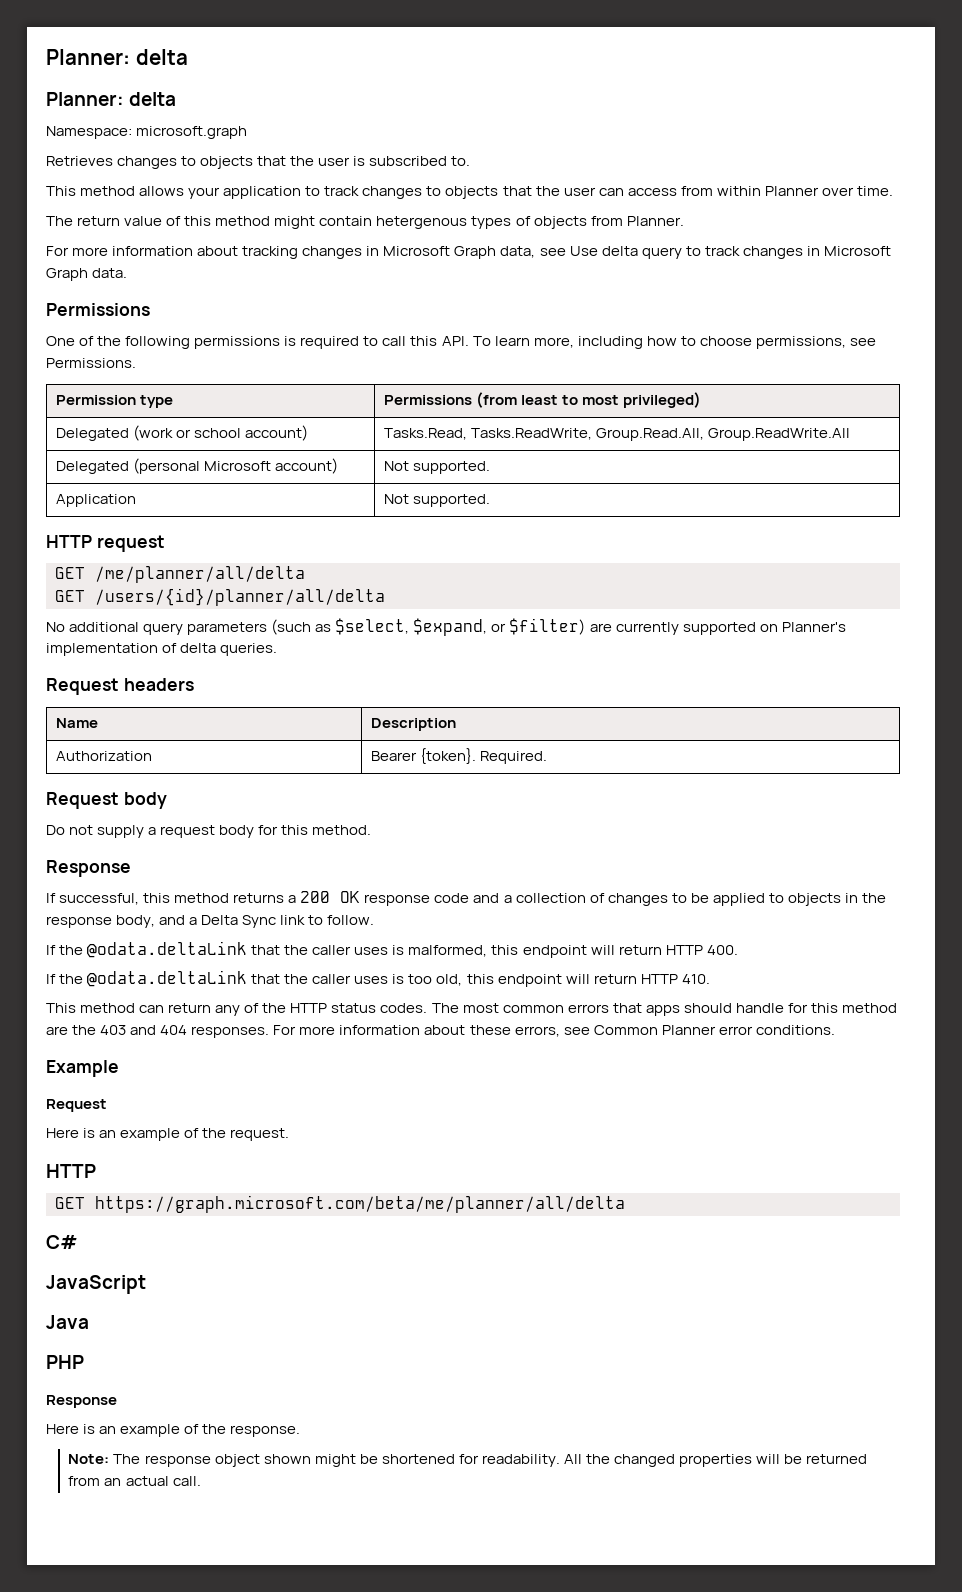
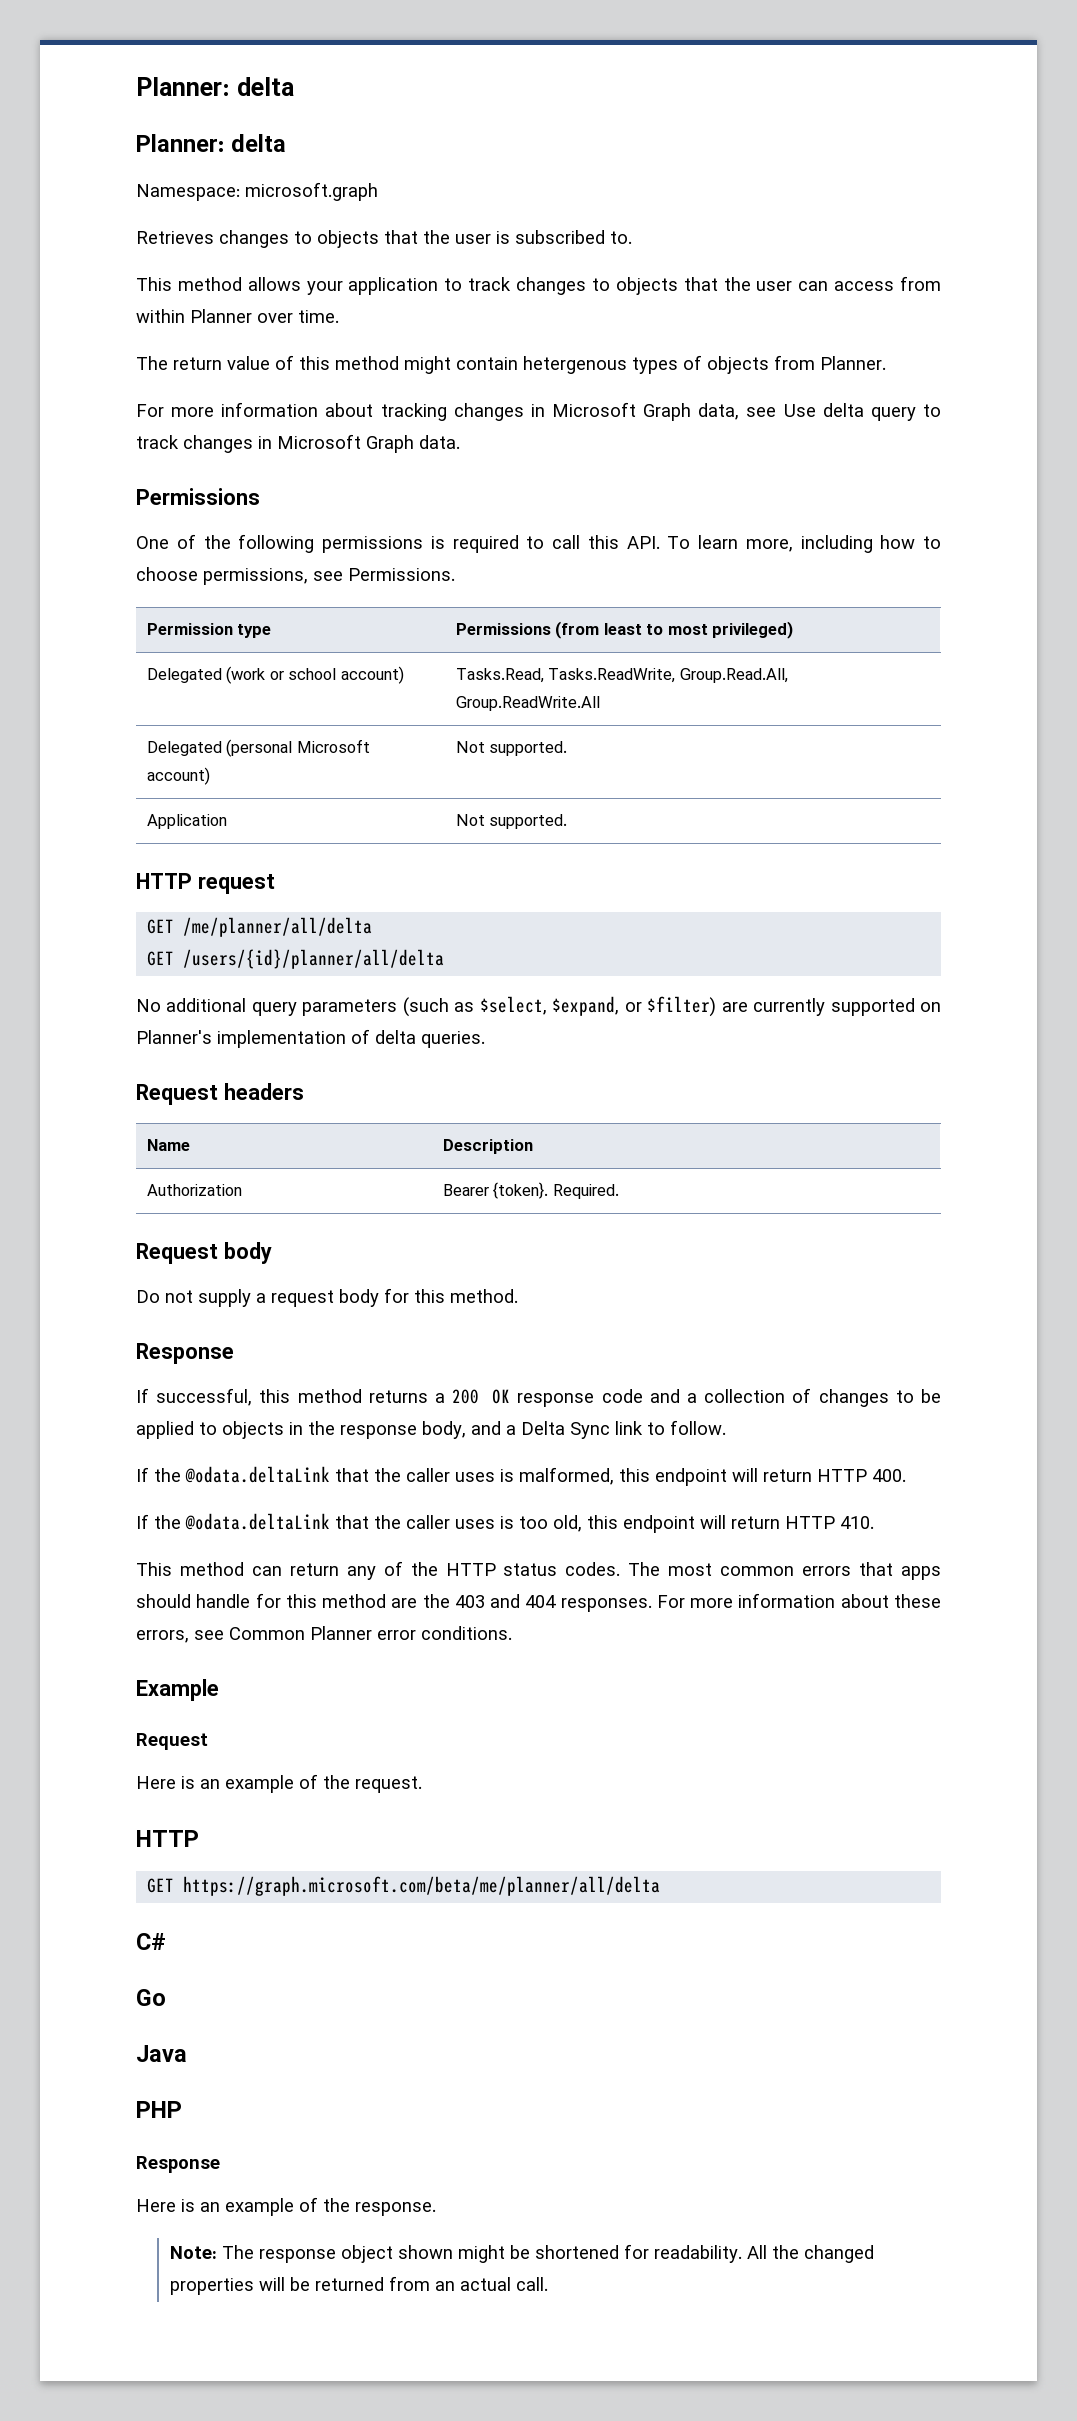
- JavaScript
+ Go

